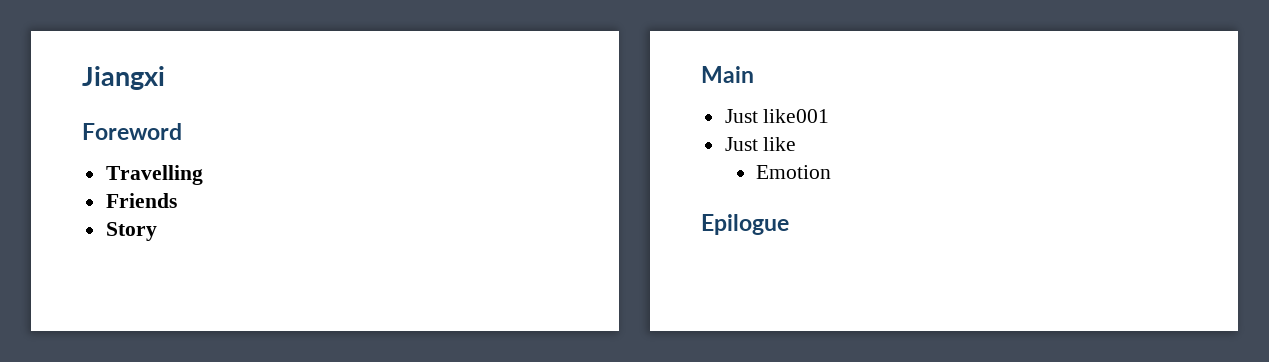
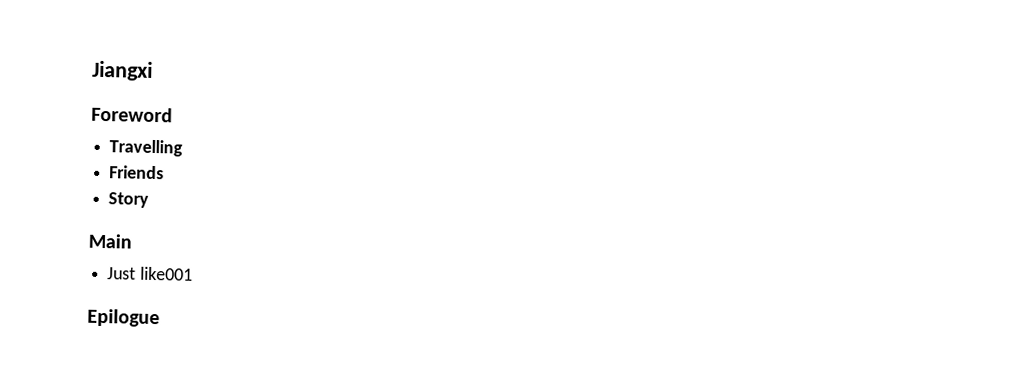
- Just like
- Emotion

